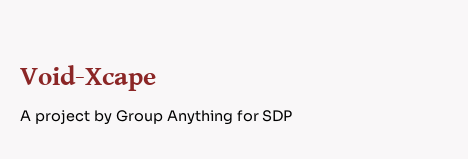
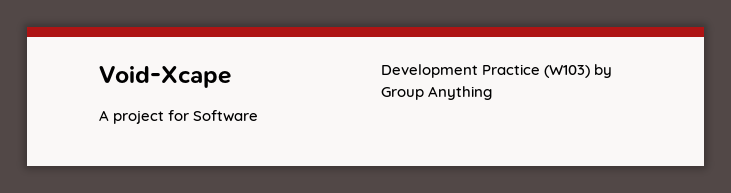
- A project by Group Anything for SDP
+ A project for Software Development Practice (W103) by Group Anything

